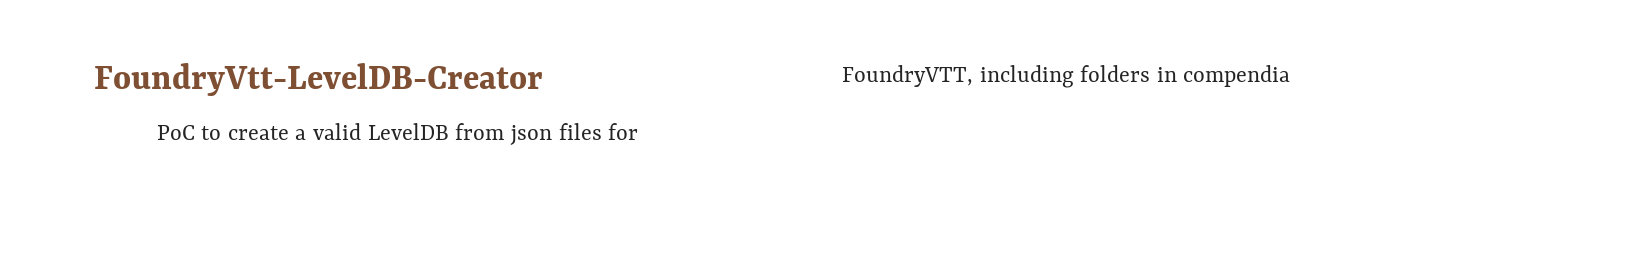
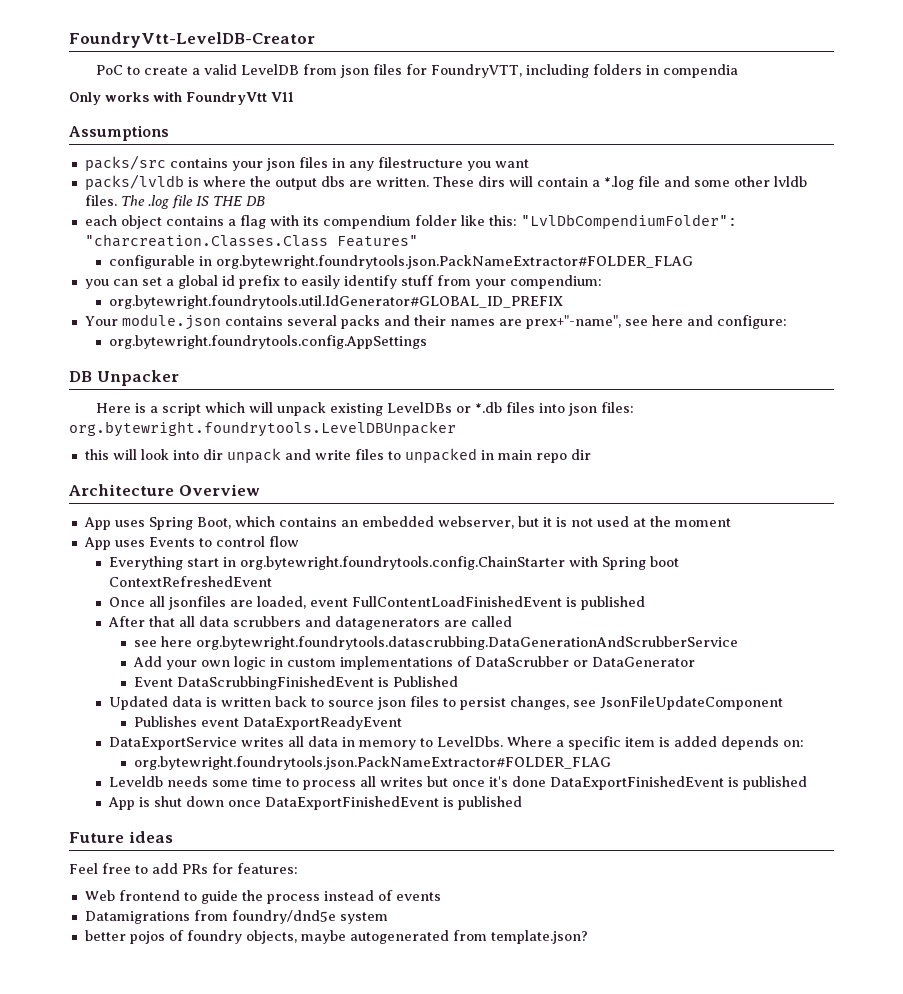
+ Only works with FoundryVtt V11
+ Assumptions
+ packs/src contains your json files in any filestructure you want
+ packs/lvldb is where the output dbs are written. These dirs will contain a *.log file and some other lvldb files. The .log file IS THE DB
+ each object contains a flag with its compendium folder like this: "LvlDbCompendiumFolder": "charcreation.Classes.Class Features"
+ configurable in org.bytewright.foundrytools.json.PackNameExtractor#FOLDER_FLAG
+ you can set a global id prefix to easily identify stuff from your compendium:
+ org.bytewright.foundrytools.util.IdGenerator#GLOBAL_ID_PREFIX
+ Your module.json contains several packs and their names are prex+"-name", see here and configure:
+ org.bytewright.foundrytools.config.AppSettings
+ DB Unpacker
+ Here is a script which will unpack existing LevelDBs or *.db files into json files: org.bytewright.foundrytools.LevelDBUnpacker
+ this will look into dir unpack and write files to unpacked in main repo dir
+ Architecture Overview
+ App uses Spring Boot, which contains an embedded webserver, but it is not used at the moment
+ App uses Events to control flow
+ Everything start in org.bytewright.foundrytools.config.ChainStarter with Spring boot ContextRefreshedEvent
+ Once all jsonfiles are loaded, event FullContentLoadFinishedEvent is published
+ After that all data scrubbers and datagenerators are called
+ see here org.bytewright.foundrytools.datascrubbing.DataGenerationAndScrubberService
+ Add your own logic in custom implementations of DataScrubber or DataGenerator
+ Event DataScrubbingFinishedEvent is Published
+ Updated data is written back to source json files to persist changes, see JsonFileUpdateComponent
+ Publishes event DataExportReadyEvent
+ DataExportService writes all data in memory to LevelDbs. Where a specific item is added depends on:
+ org.bytewright.foundrytools.json.PackNameExtractor#FOLDER_FLAG
+ Leveldb needs some time to process all writes but once it's done DataExportFinishedEvent is published
+ App is shut down once DataExportFinishedEvent is published
+ Future ideas
+ Feel free to add PRs for features:
+ Web frontend to guide the process instead of events
+ Datamigrations from foundry/dnd5e system
+ better pojos of foundry objects, maybe autogenerated from template.json?

